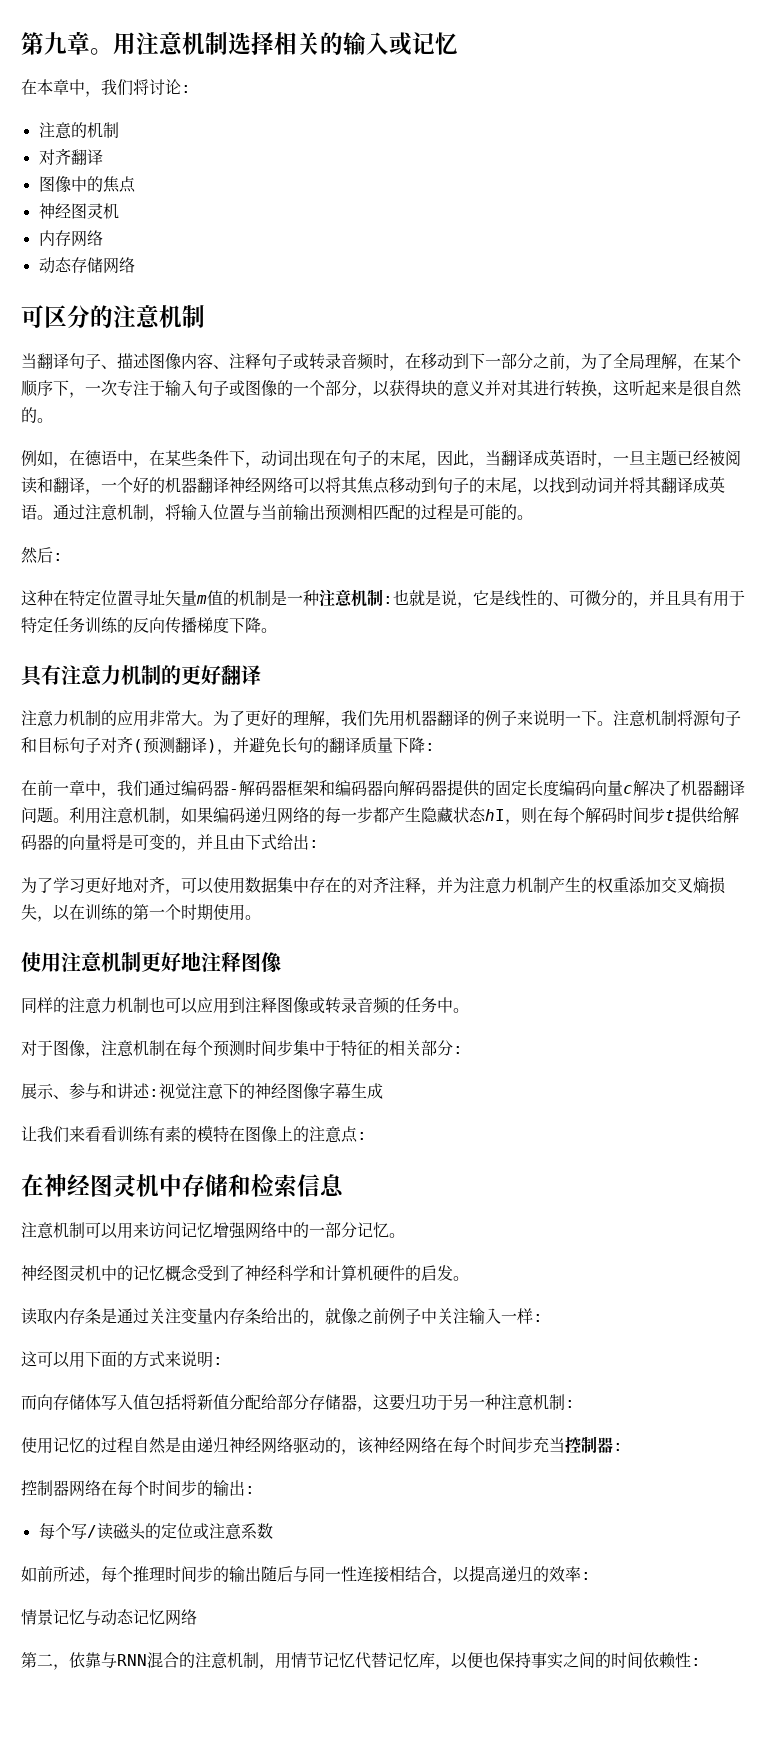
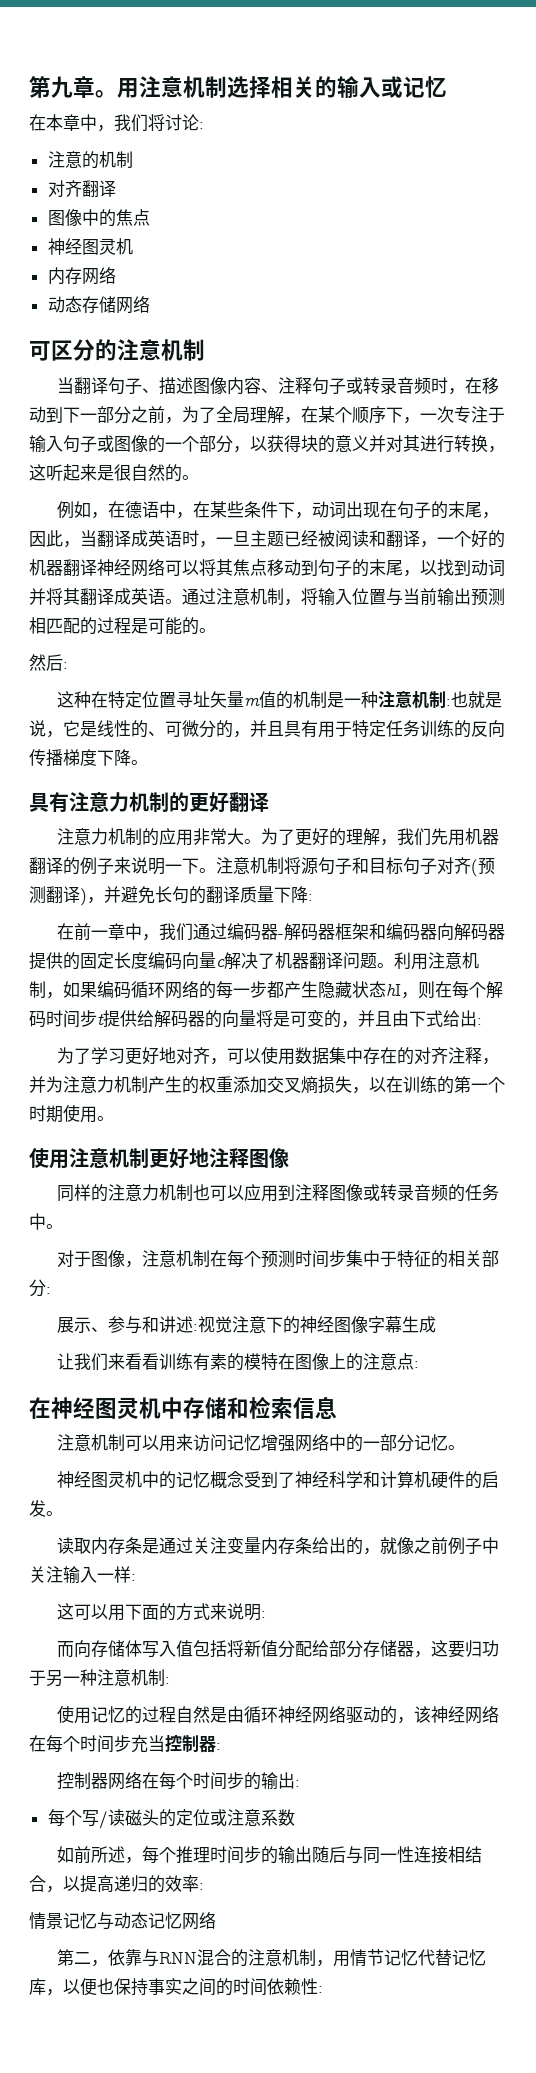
- 利用注意机制，如果编码递归网络的每一步都产生隐藏状态hI，则在每个解码时间步t提供给解码器的向量将是可变的，并且由下式给出:
+ 利用注意机制，如果编码循环网络的每一步都产生隐藏状态hI，则在每个解码时间步t提供给解码器的向量将是可变的，并且由下式给出:
- 使用记忆的过程自然是由递归神经网络驱动的，该神经网络在每个时间步充当控制器:
+ 使用记忆的过程自然是由循环神经网络驱动的，该神经网络在每个时间步充当控制器:

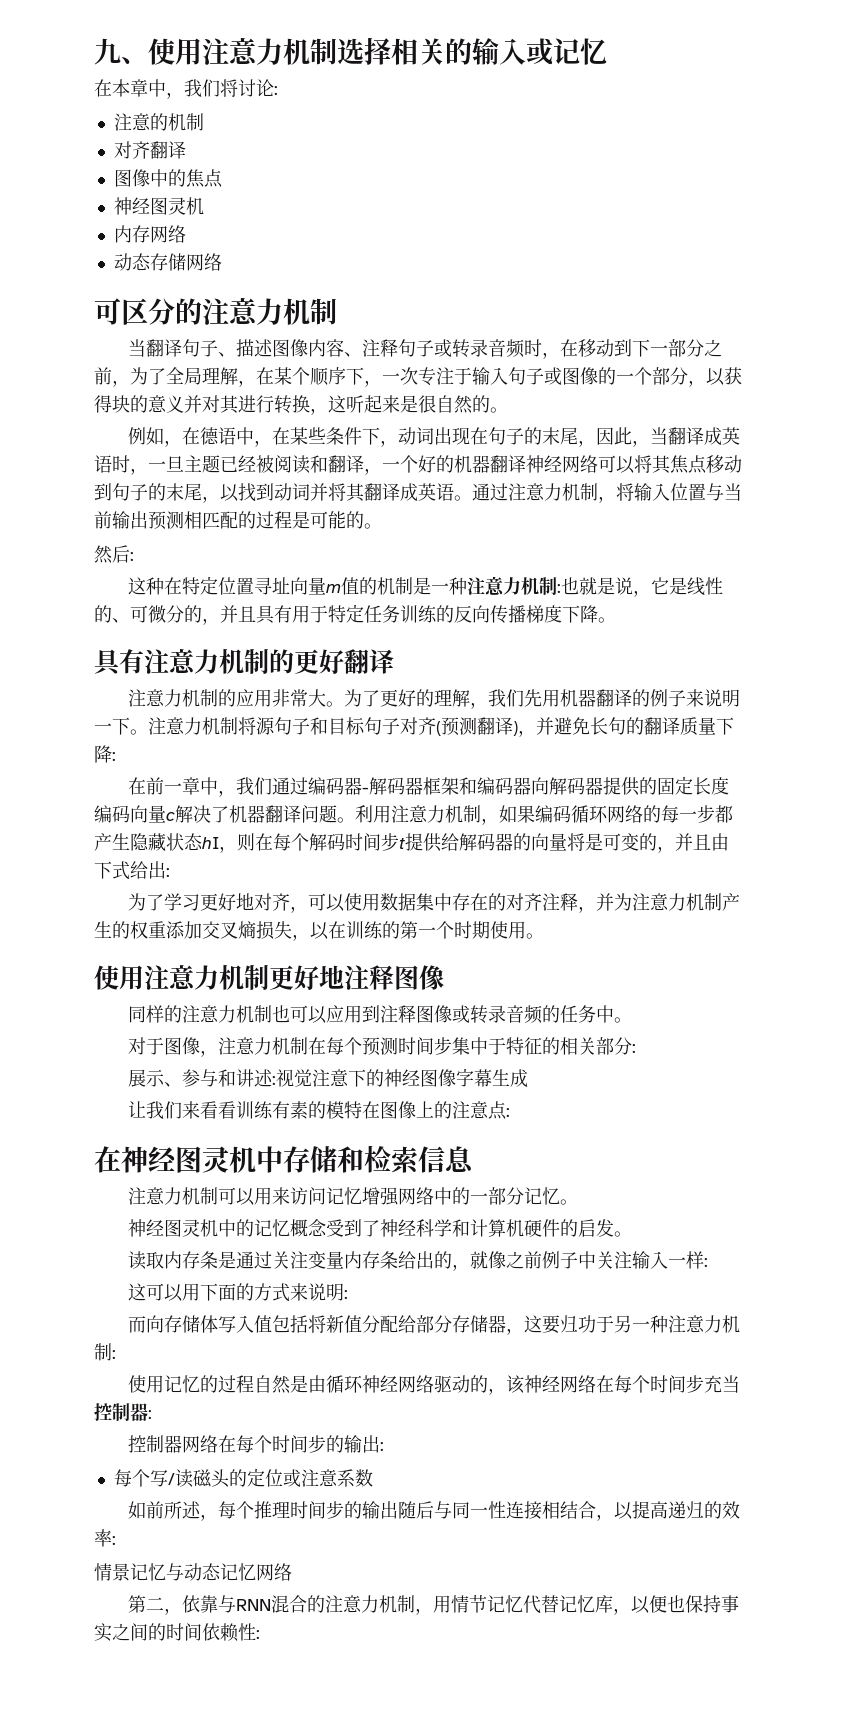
- 第九章。用注意机制选择相关的输入或记忆
+ 九、使用注意力机制选择相关的输入或记忆
- 可区分的注意机制
+ 可区分的注意力机制
- 通过注意机制，将输入位置与当前输出预测相匹配的过程是可能的。
+ 通过注意力机制，将输入位置与当前输出预测相匹配的过程是可能的。
- 这种在特定位置寻址矢量m值的机制是一种注意机制:也就是说，它是线性的、可微分的，并且具有用于特定任务训练的反向传播梯度下降。
+ 这种在特定位置寻址向量m值的机制是一种注意力机制:也就是说，它是线性的、可微分的，并且具有用于特定任务训练的反向传播梯度下降。
- 注意机制将源句子和目标句子对齐(预测翻译)，并避免长句的翻译质量下降:
+ 注意力机制将源句子和目标句子对齐(预测翻译)，并避免长句的翻译质量下降:
- 利用注意机制，如果编码循环网络的每一步都产生隐藏状态hI，则在每个解码时间步t提供给解码器的向量将是可变的，并且由下式给出:
+ 利用注意力机制，如果编码循环网络的每一步都产生隐藏状态hI，则在每个解码时间步t提供给解码器的向量将是可变的，并且由下式给出:
- 使用注意机制更好地注释图像
+ 使用注意力机制更好地注释图像
- 对于图像，注意机制在每个预测时间步集中于特征的相关部分:
+ 对于图像，注意力机制在每个预测时间步集中于特征的相关部分:
- 注意机制可以用来访问记忆增强网络中的一部分记忆。
+ 注意力机制可以用来访问记忆增强网络中的一部分记忆。
- 而向存储体写入值包括将新值分配给部分存储器，这要归功于另一种注意机制:
+ 而向存储体写入值包括将新值分配给部分存储器，这要归功于另一种注意力机制:
- 第二，依靠与RNN混合的注意机制，用情节记忆代替记忆库，以便也保持事实之间的时间依赖性:
+ 第二，依靠与RNN混合的注意力机制，用情节记忆代替记忆库，以便也保持事实之间的时间依赖性:

